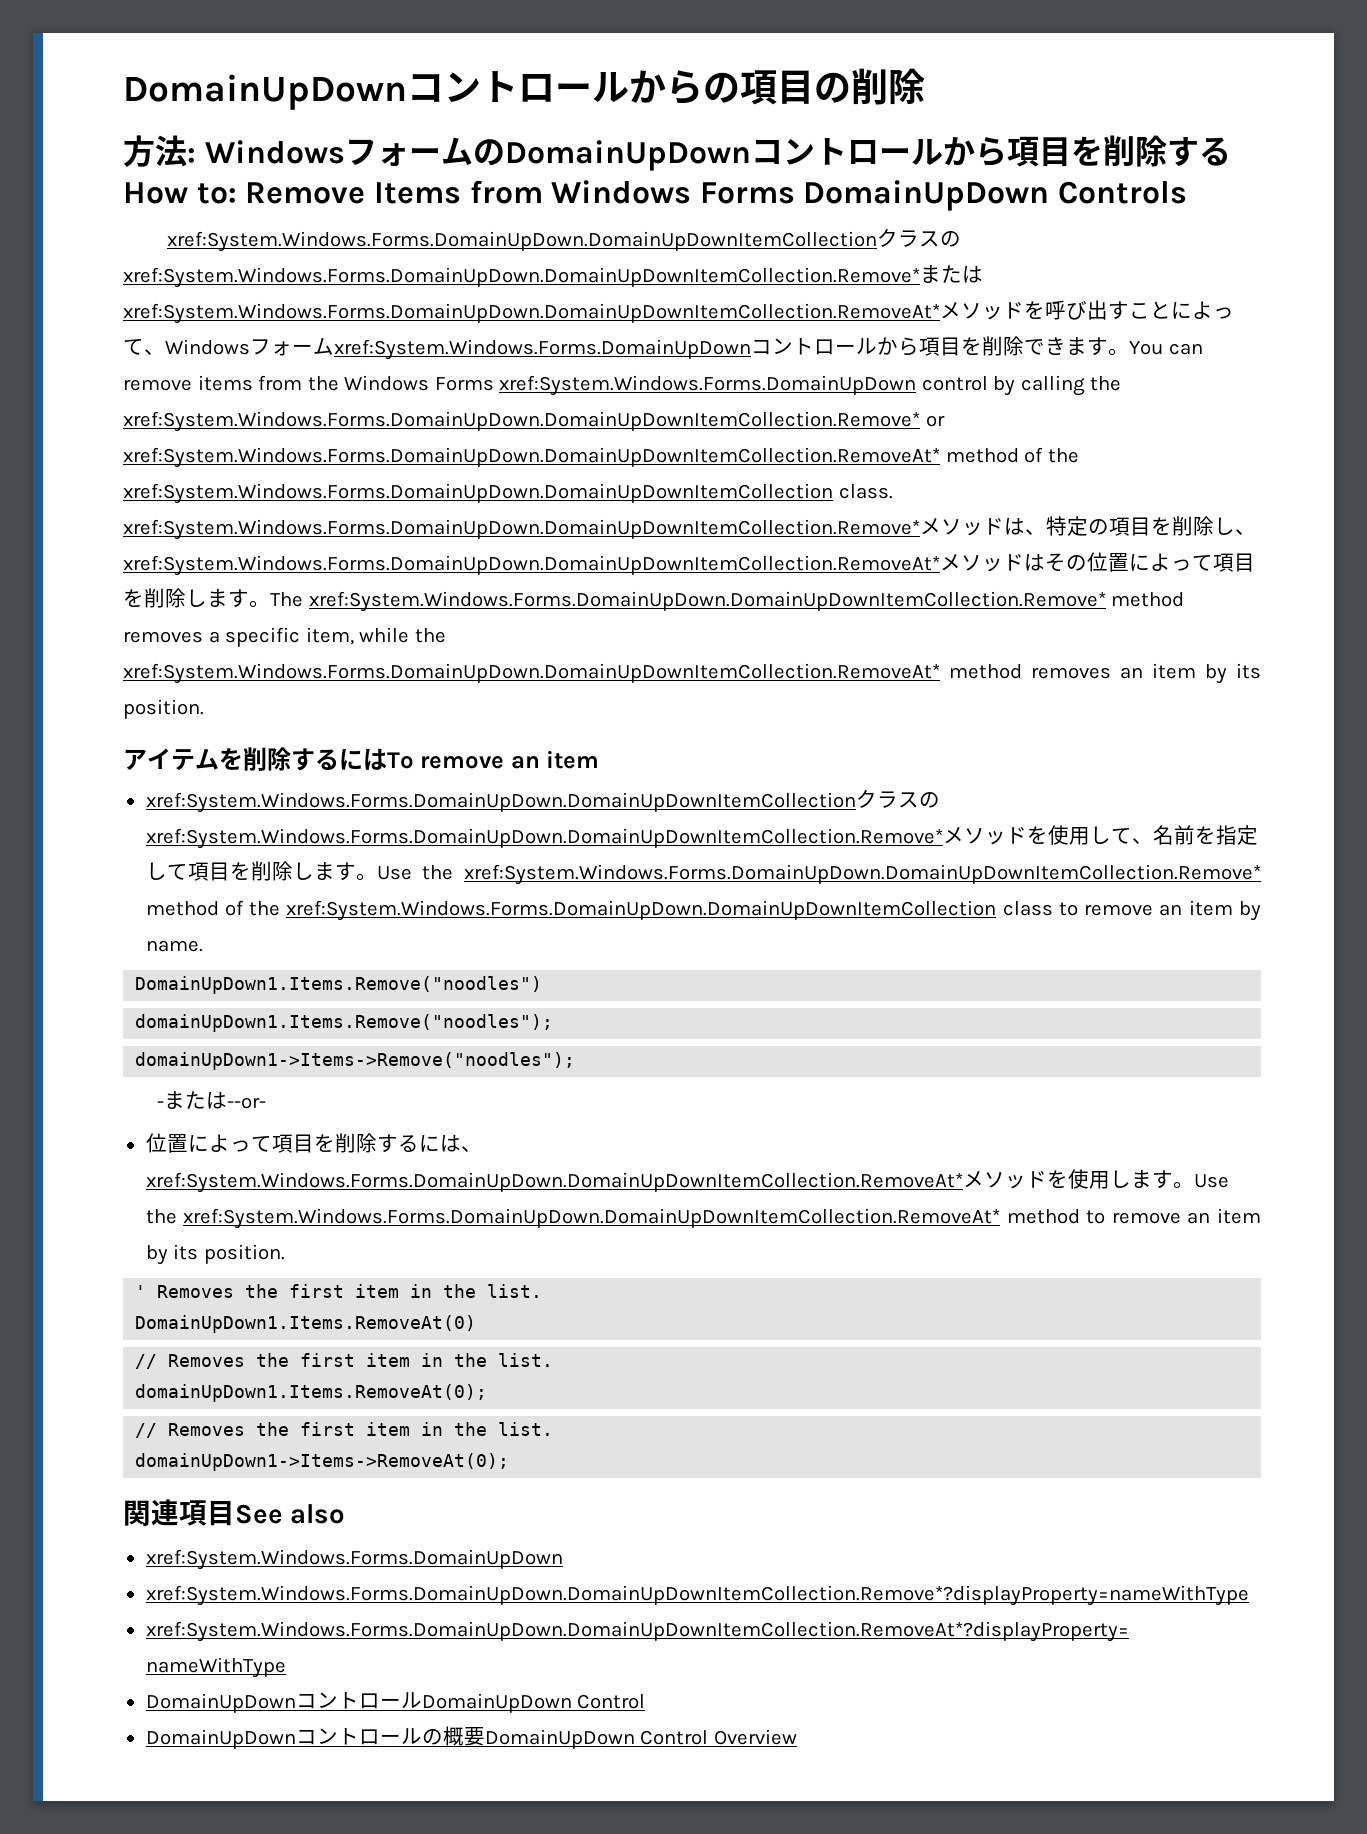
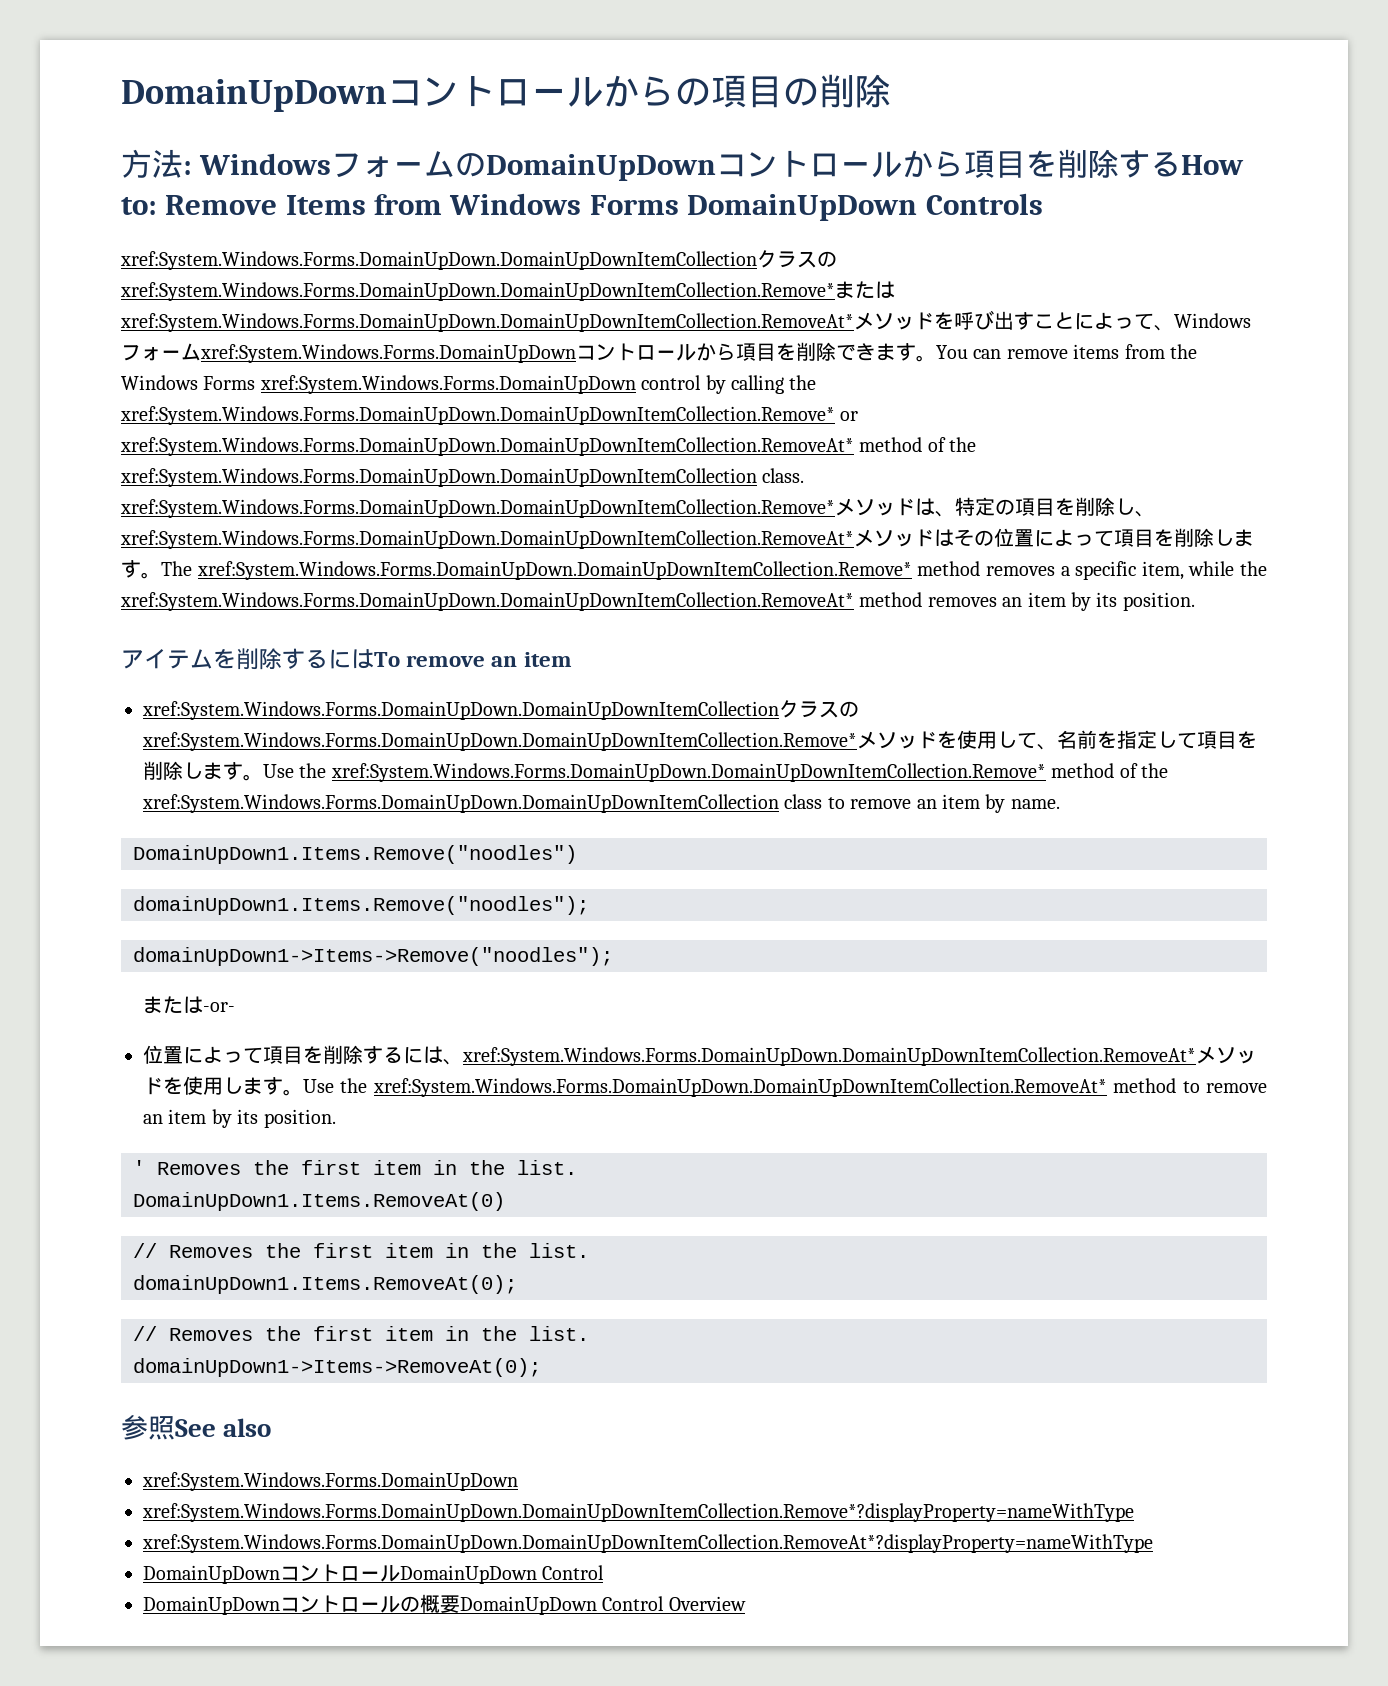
- -または--or-
+ または-or-
- 関連項目See also
+ 参照See also

